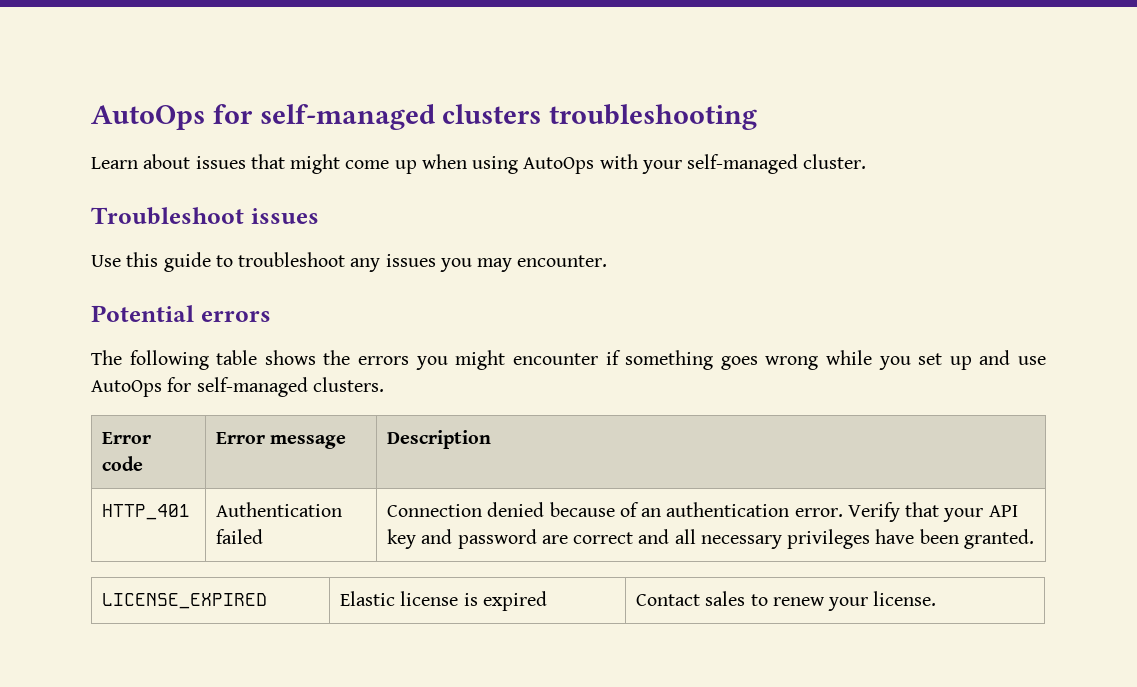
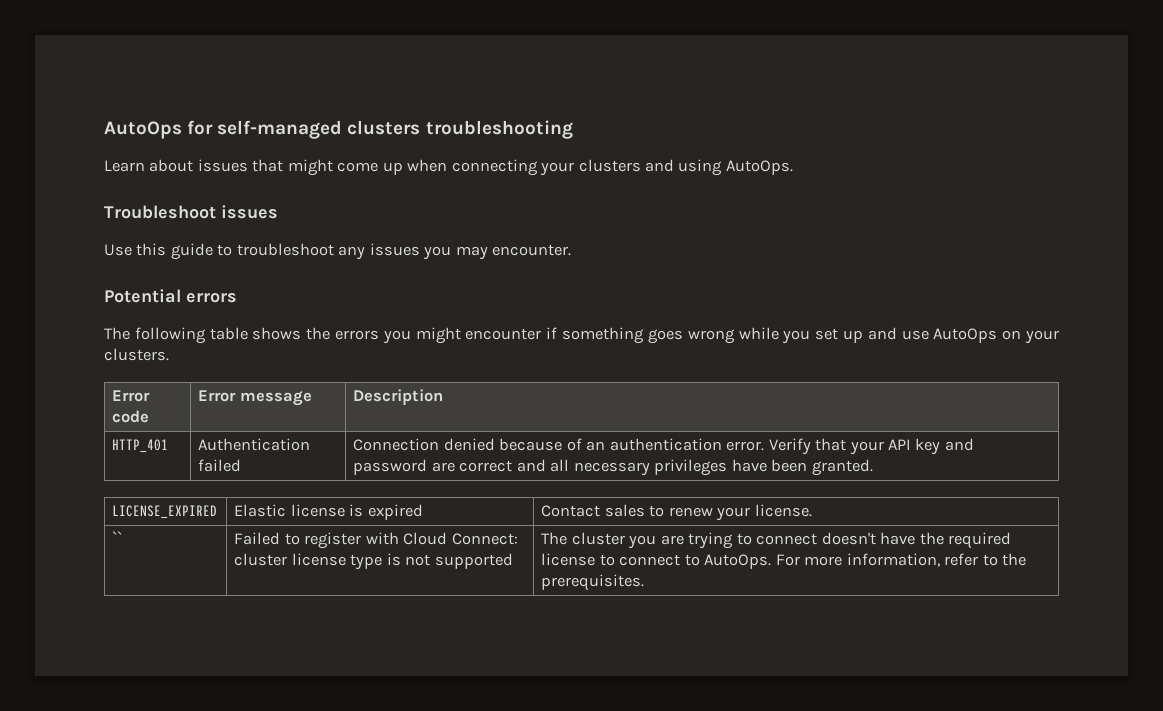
- Learn about issues that might come up when using AutoOps with your self-managed cluster.
+ Learn about issues that might come up when connecting your clusters and using AutoOps.
- The following table shows the errors you might encounter if something goes wrong while you set up and use AutoOps for self-managed clusters.
+ The following table shows the errors you might encounter if something goes wrong while you set up and use AutoOps on your clusters.
+ `` | Failed to register with Cloud Connect: cluster license type is not supported | The cluster you are trying to connect doesn't have the required license to connect to AutoOps. For more information, refer to the prerequisites.

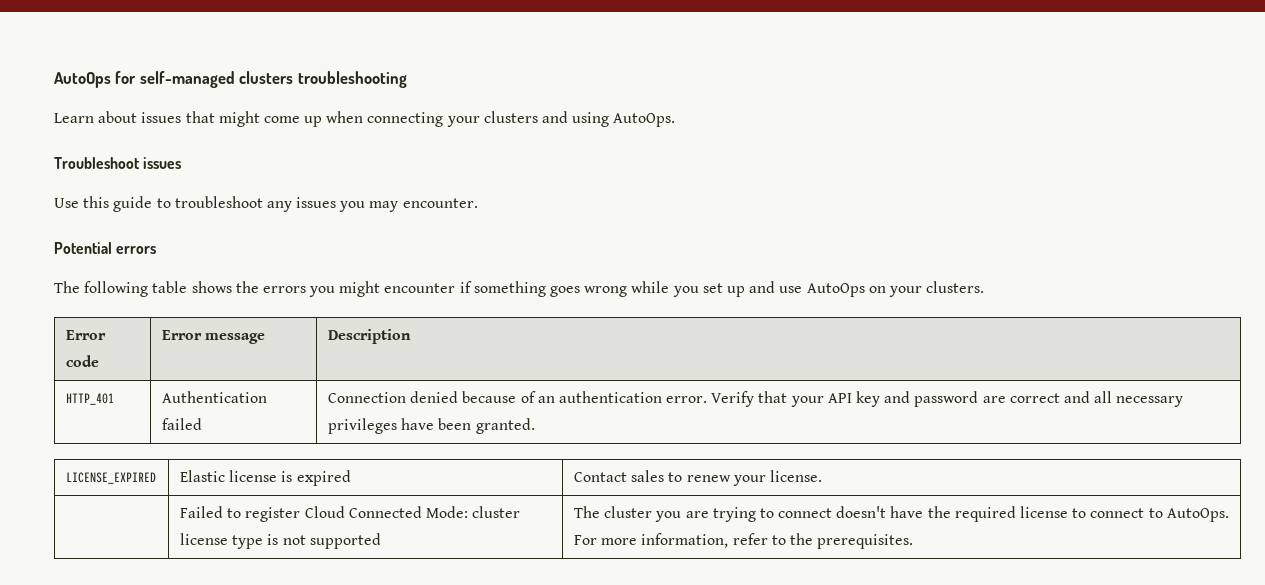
- `` | Failed to register with Cloud Connect: cluster license type is not supported | The cluster you are trying to connect doesn't have the required license to connect to AutoOps. For more information, refer to the prerequisites.
+ | Failed to register Cloud Connected Mode: cluster license type is not supported | The cluster you are trying to connect doesn't have the required license to connect to AutoOps. For more information, refer to the prerequisites.

